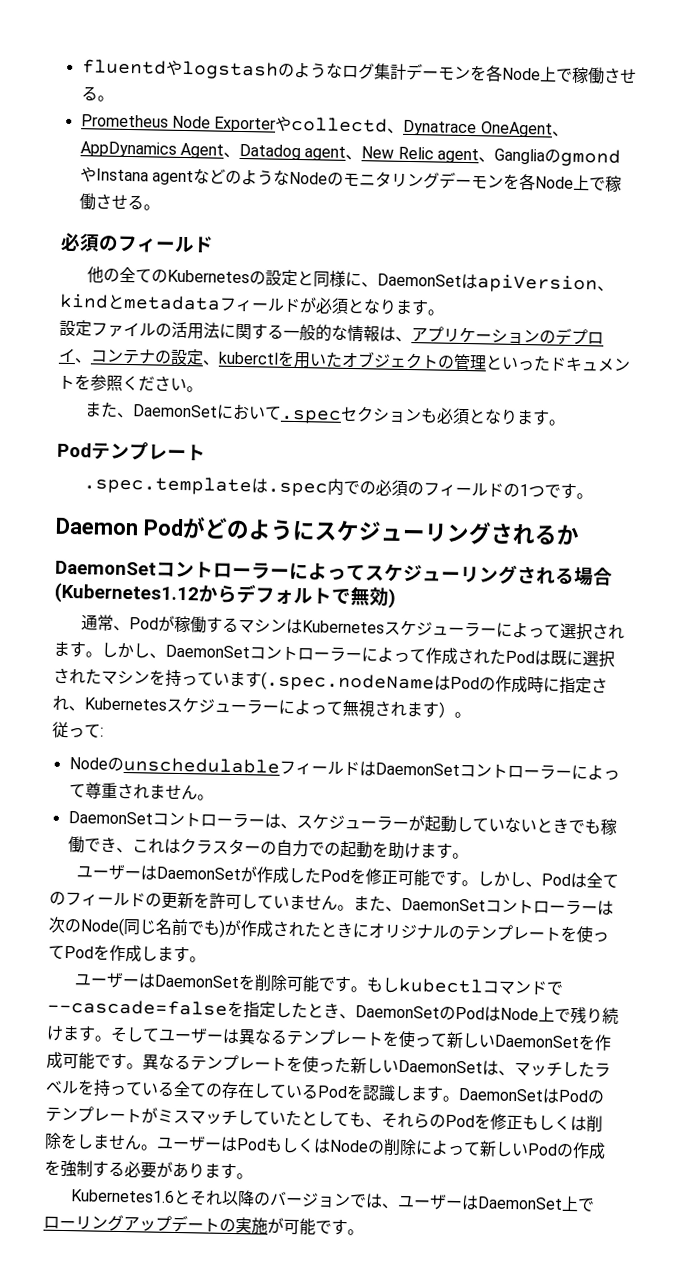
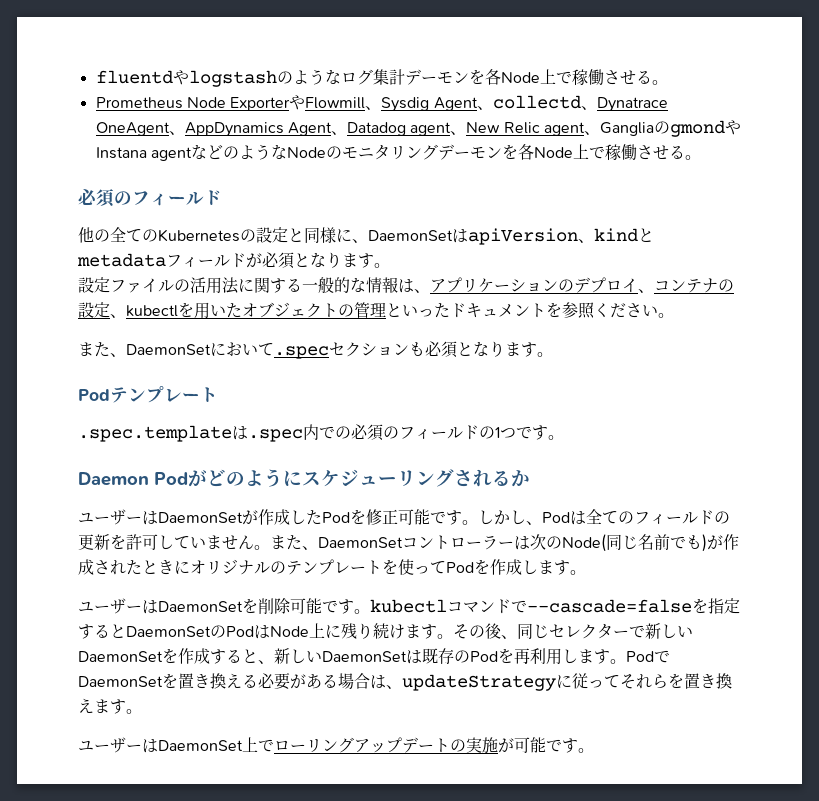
- Prometheus Node Exporterやcollectd、Dynatrace OneAgent、AppDynamics Agent、Datadog agent、New Relic agent、GangliaのgmondやInstana agentなどのようなNodeのモニタリングデーモンを各Node上で稼働させる。
+ Prometheus Node ExporterやFlowmill、Sysdig Agent、collectd、Dynatrace OneAgent、AppDynamics Agent、Datadog agent、New Relic agent、GangliaのgmondやInstana agentなどのようなNodeのモニタリングデーモンを各Node上で稼働させる。
- 設定ファイルの活用法に関する一般的な情報は、アプリケーションのデプロイ、コンテナの設定、kuberctlを用いたオブジェクトの管理といったドキュメントを参照ください。
+ 設定ファイルの活用法に関する一般的な情報は、アプリケーションのデプロイ、コンテナの設定、kubectlを用いたオブジェクトの管理といったドキュメントを参照ください。
- DaemonSetコントローラーによってスケジューリングされる場合(Kubernetes1.12からデフォルトで無効)
- 通常、Podが稼働するマシンはKubernetesスケジューラーによって選択されます。しかし、DaemonSetコントローラーによって作成されたPodは既に選択されたマシンを持っています(.spec.nodeNameはPodの作成時に指定され、Kubernetesスケジューラーによって無視されます）。
- 従って:
- NodeのunschedulableフィールドはDaemonSetコントローラーによって尊重されません。
- DaemonSetコントローラーは、スケジューラーが起動していないときでも稼働でき、これはクラスターの自力での起動を助けます。
- ユーザーはDaemonSetを削除可能です。もしkubectlコマンドで--cascade=falseを指定したとき、DaemonSetのPodはNode上で残り続けます。
+ ユーザーはDaemonSetを削除可能です。kubectlコマンドで--cascade=falseを指定するとDaemonSetのPodはNode上に残り続けます。
- そしてユーザーは異なるテンプレートを使って新しいDaemonSetを作成可能です。異なるテンプレートを使った新しいDaemonSetは、マッチしたラベルを持っている全ての存在しているPodを認識します。DaemonSetはPodのテンプレートがミスマッチしていたとしても、それらのPodを修正もしくは削除をしません。ユーザーはPodもしくはNodeの削除によって新しいPodの作成を強制する必要があります。
- Kubernetes1.6とそれ以降のバージョンでは、ユーザーはDaemonSet上でローリングアップデートの実施が可能です。
+ その後、同じセレクターで新しいDaemonSetを作成すると、新しいDaemonSetは既存のPodを再利用します。PodでDaemonSetを置き換える必要がある場合は、updateStrategyに従ってそれらを置き換えます。
+ ユーザーはDaemonSet上でローリングアップデートの実施が可能です。

